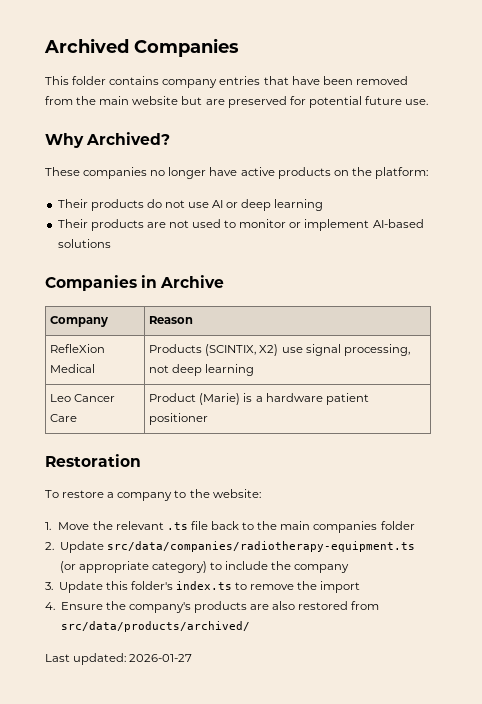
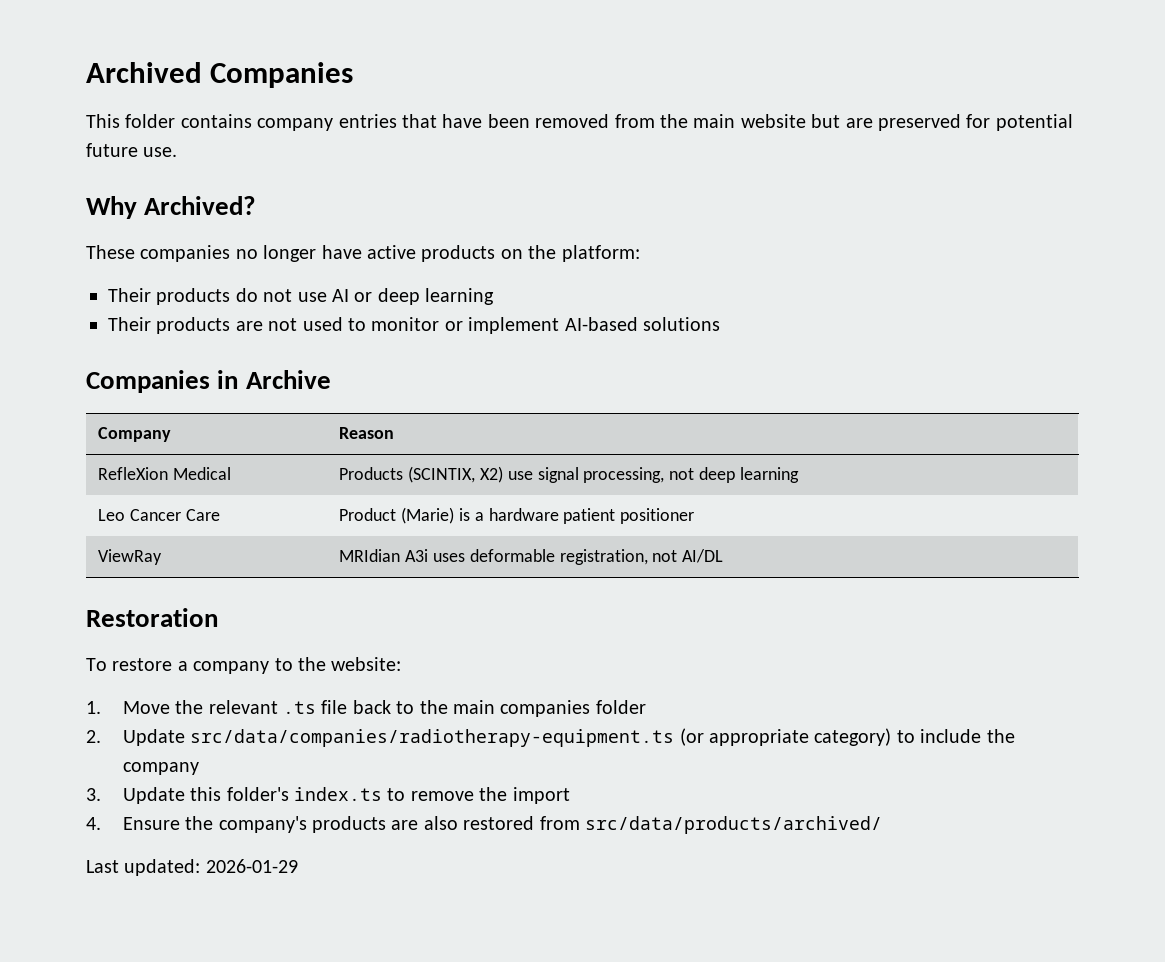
+ ViewRay | MRIdian A3i uses deformable registration, not AI/DL
- Last updated: 2026-01-27
+ Last updated: 2026-01-29

